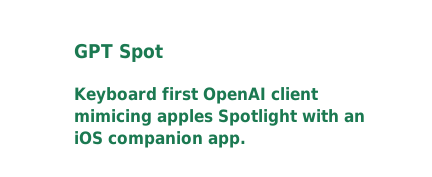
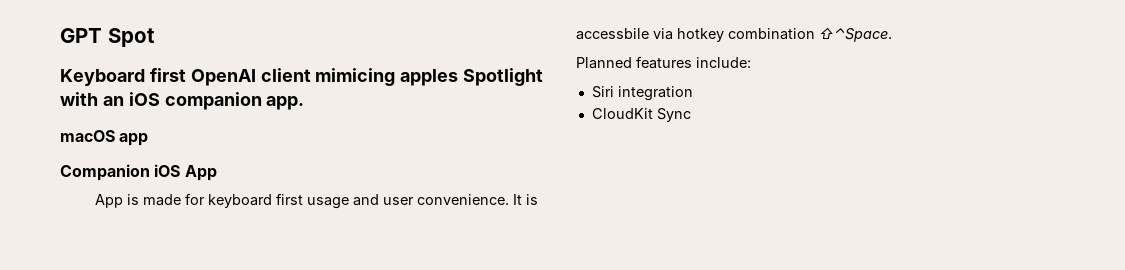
+ macOS app
+ Companion iOS App
+ App is made for keyboard first usage and user convenience. It is accessbile via hotkey combination ⇧⌃Space.
+ Planned features include:
+ Siri integration
+ CloudKit Sync

